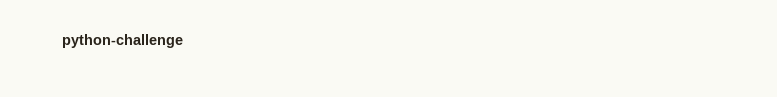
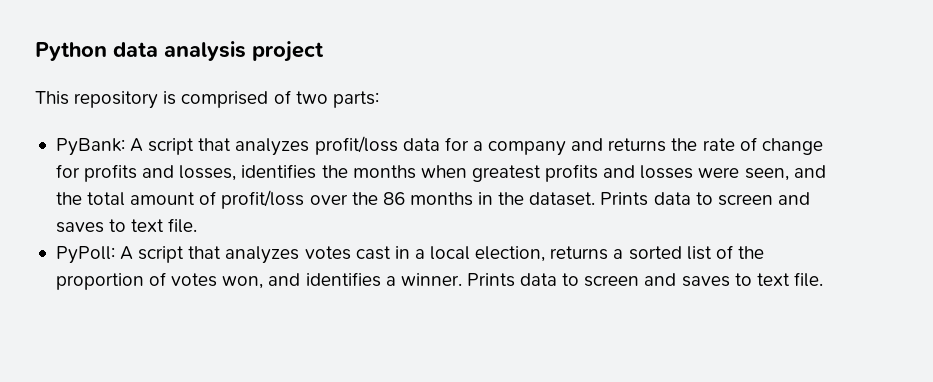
- python-challenge
+ Python data analysis project
+ This repository is comprised of two parts:
+ PyBank: A script that analyzes profit/loss data for a company and returns the rate of change for profits and losses, identifies the months when greatest profits and losses were seen, and the total amount of profit/loss over the 86 months in the dataset. Prints data to screen and saves to text file.
+ PyPoll: A script that analyzes votes cast in a local election, returns a sorted list of the proportion of votes won, and identifies a winner. Prints data to screen and saves to text file.

